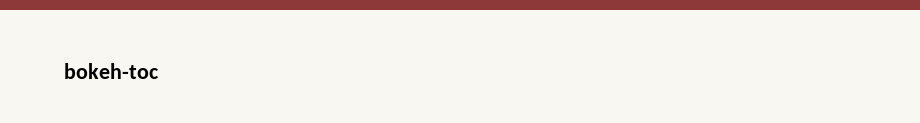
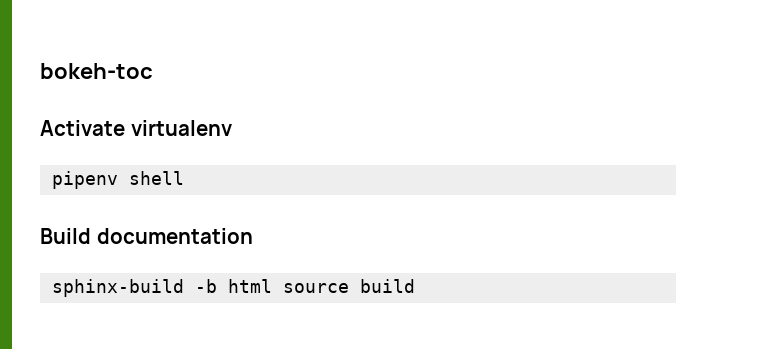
+ Activate virtualenv
+ pipenv shell
+ Build documentation
+ sphinx-build -b html source build

